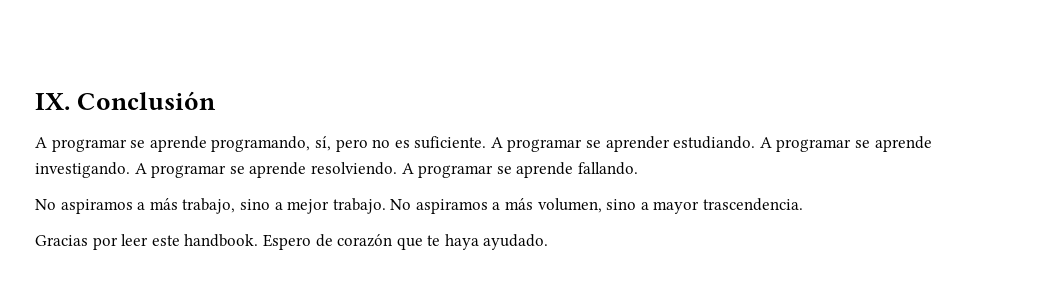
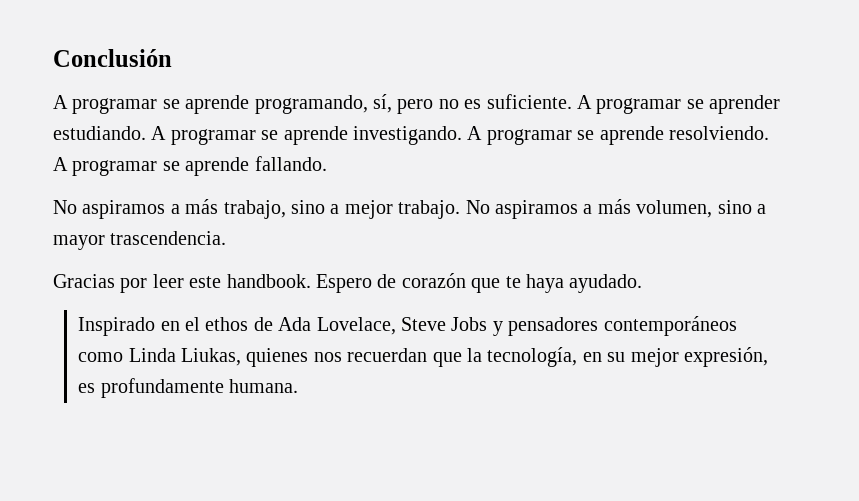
- IX. Conclusión
+ Conclusión
+ Inspirado en el ethos de Ada Lovelace, Steve Jobs y pensadores contemporáneos como Linda Liukas, quienes nos recuerdan que la tecnología, en su mejor expresión, es profundamente humana.

